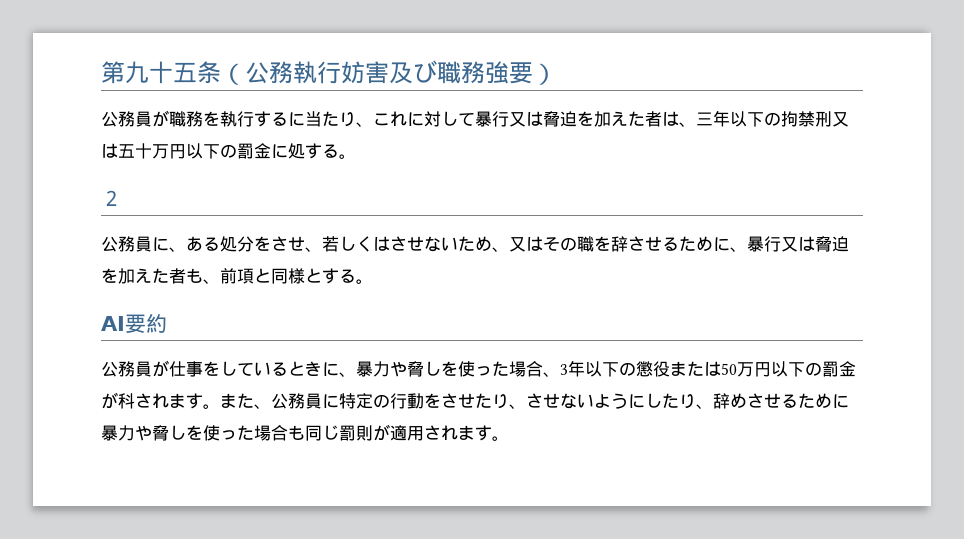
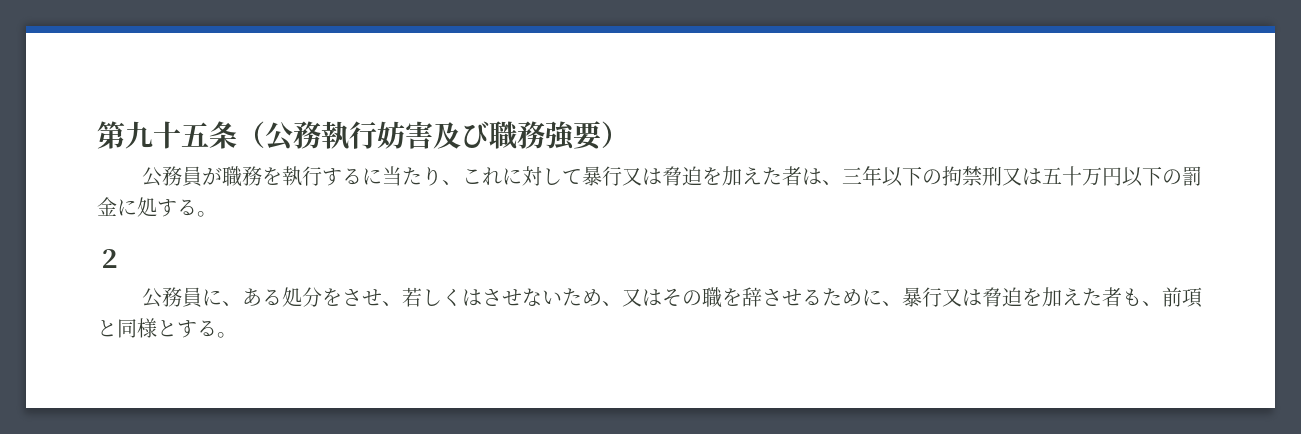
- AI要約
- 公務員が仕事をしているときに、暴力や脅しを使った場合、3年以下の懲役または50万円以下の罰金が科されます。また、公務員に特定の行動をさせたり、させないようにしたり、辞めさせるために暴力や脅しを使った場合も同じ罰則が適用されます。

